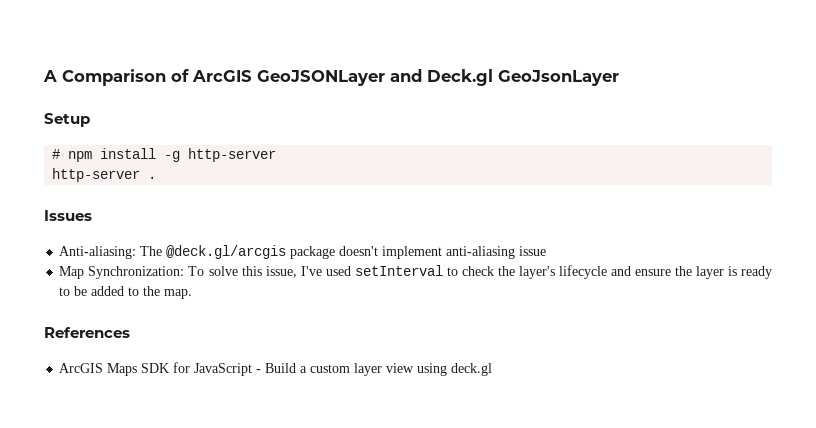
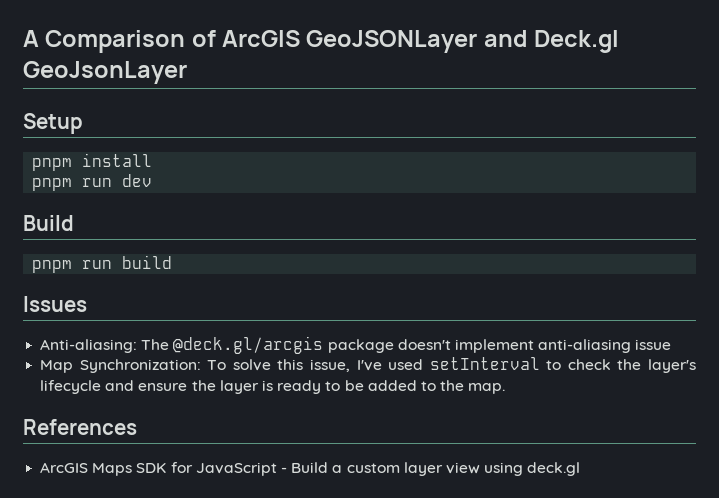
- # npm install -g http-server
- http-server .
+ pnpm install
+ pnpm run dev
+ Build
+ pnpm run build

